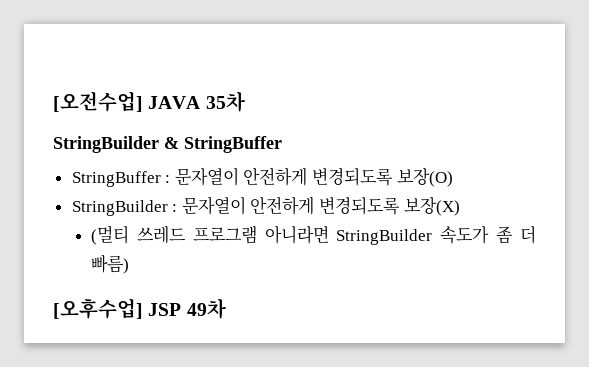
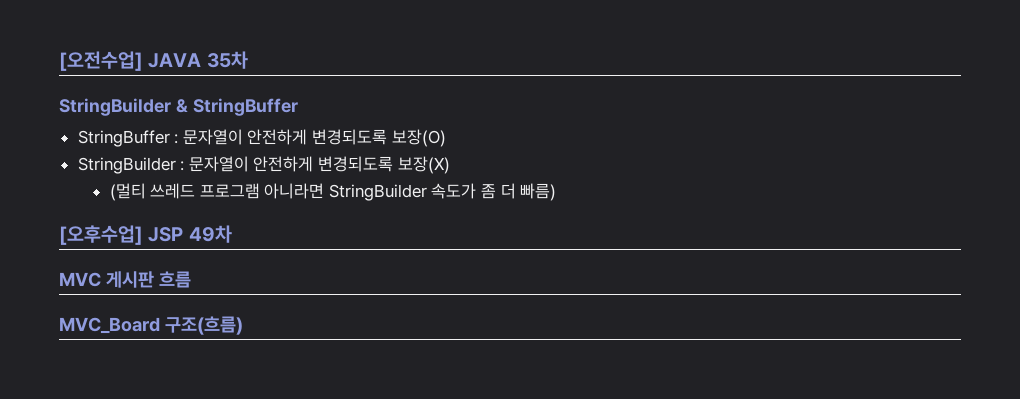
+ MVC 게시판 흐름
+ MVC_Board 구조(흐름)

